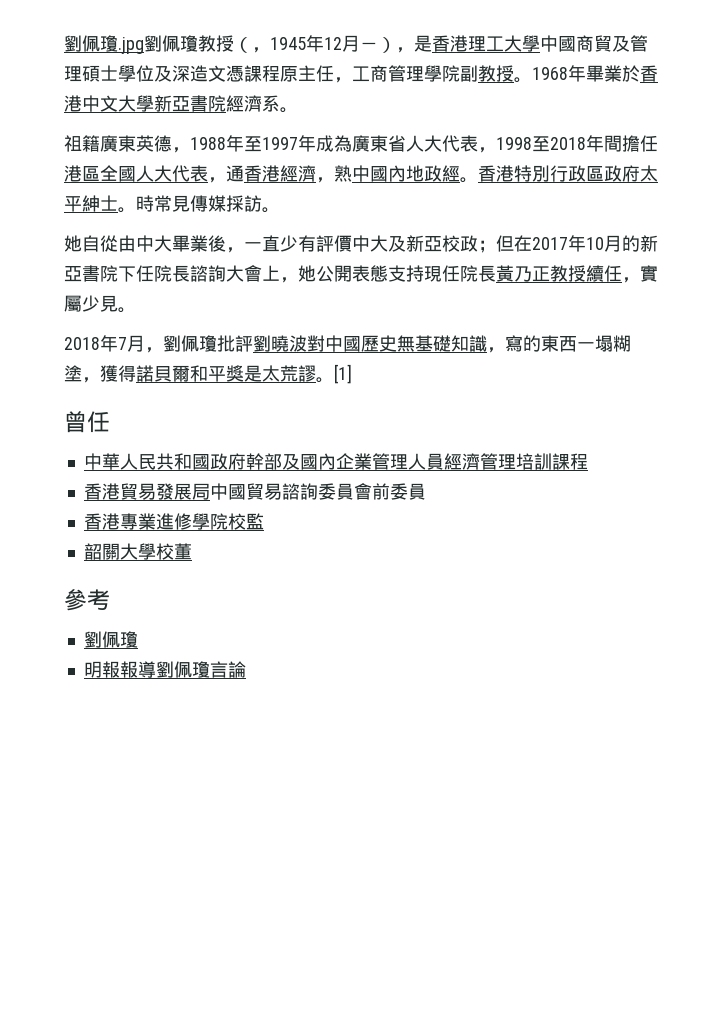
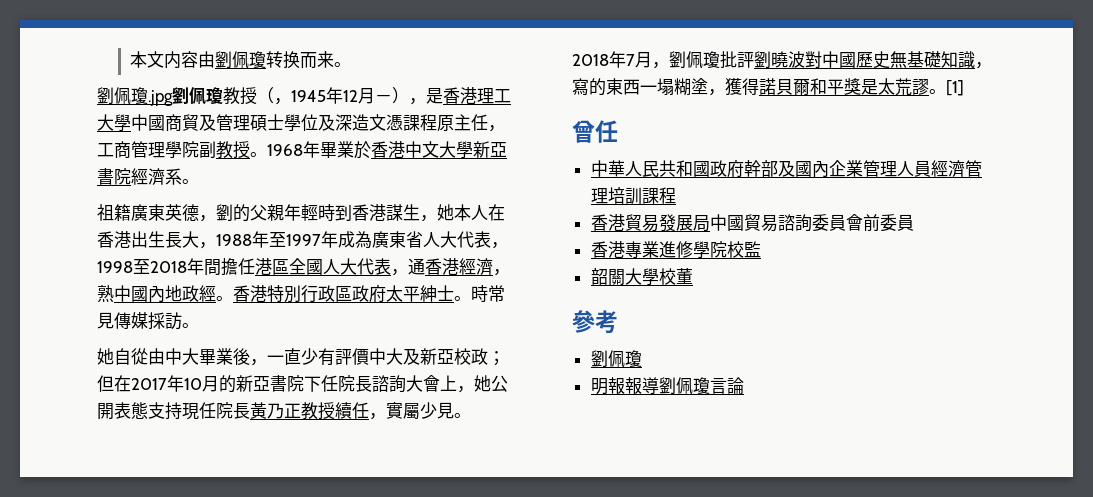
+ 本文内容由劉佩瓊转换而来。
- 祖籍廣東英德，1988年至1997年成為廣東省人大代表，1998至2018年間擔任港區全國人大代表，通香港經濟，熟中國內地政經。
+ 祖籍廣東英德，劉的父親年輕時到香港謀生，她本人在香港出生長大，1988年至1997年成為廣東省人大代表，1998至2018年間擔任港區全國人大代表，通香港經濟，熟中國內地政經。

